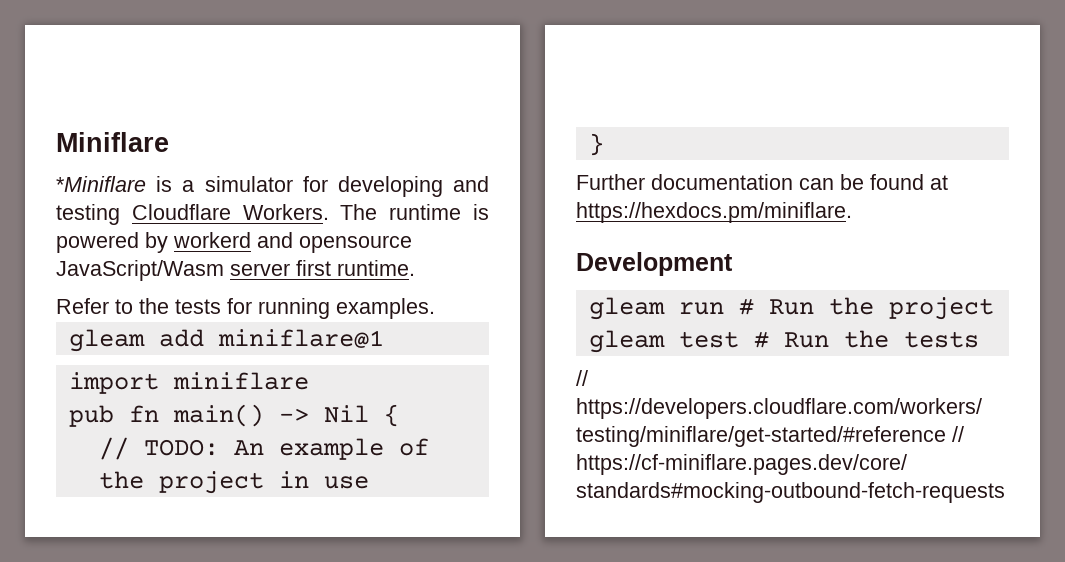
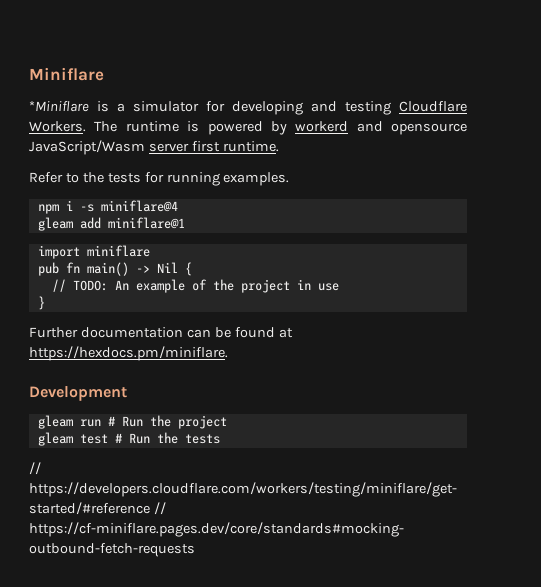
+ npm i -s miniflare@4

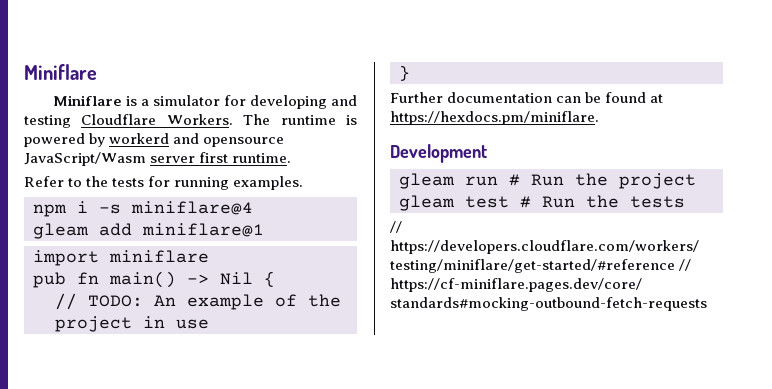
- *Miniflare is a simulator for developing and testing Cloudflare Workers.
+ Miniflare is a simulator for developing and testing Cloudflare Workers.

